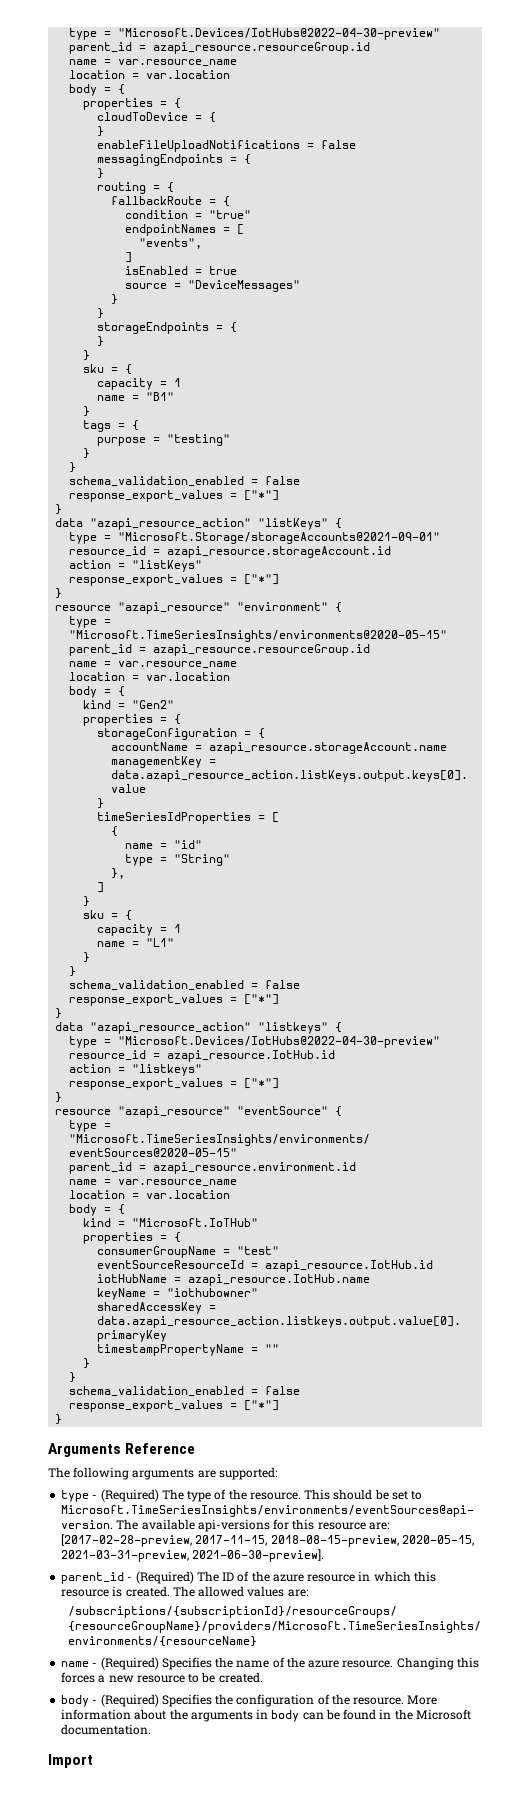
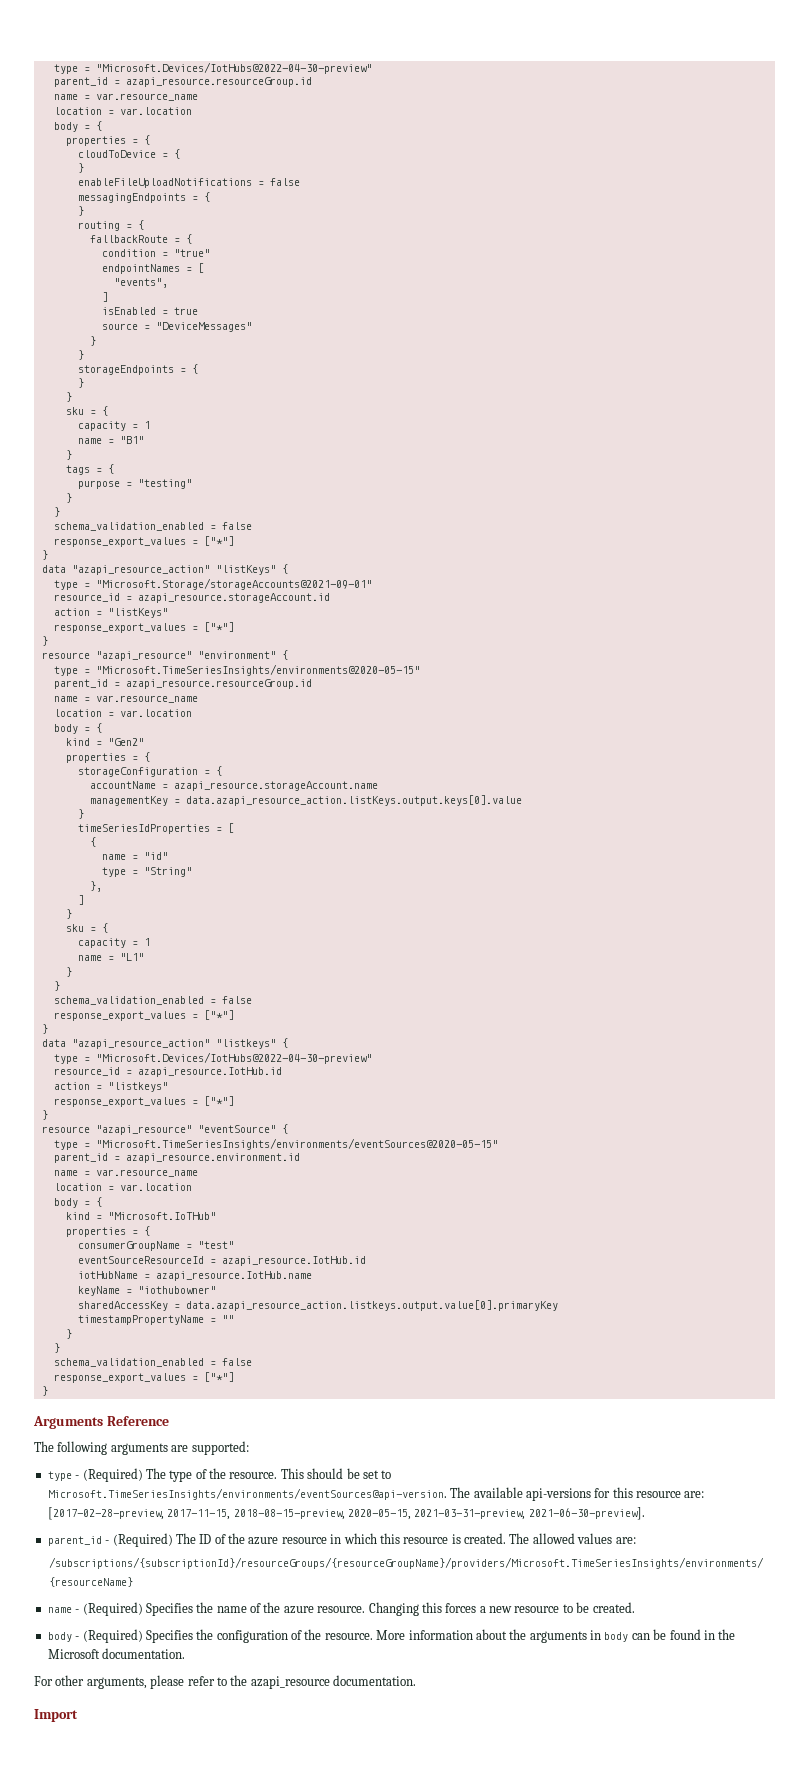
+ For other arguments, please refer to the azapi_resource documentation.

